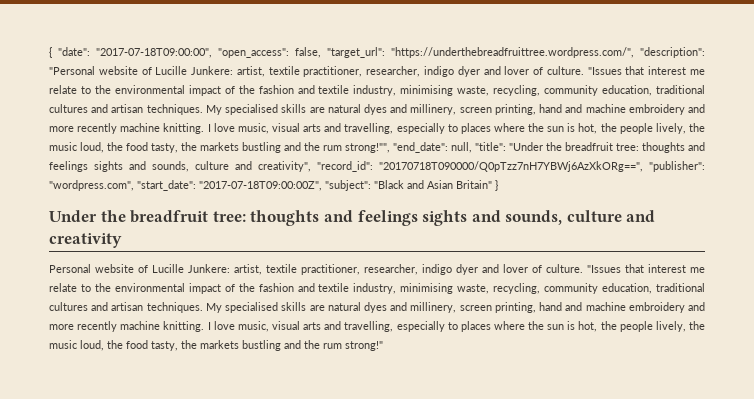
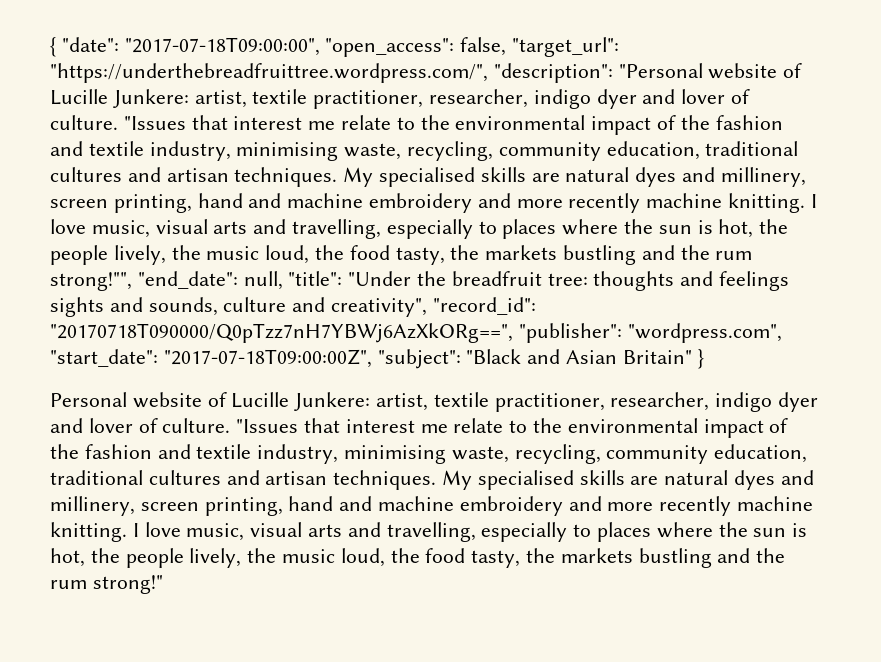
- Under the breadfruit tree: thoughts and feelings sights and sounds, culture and creativity

